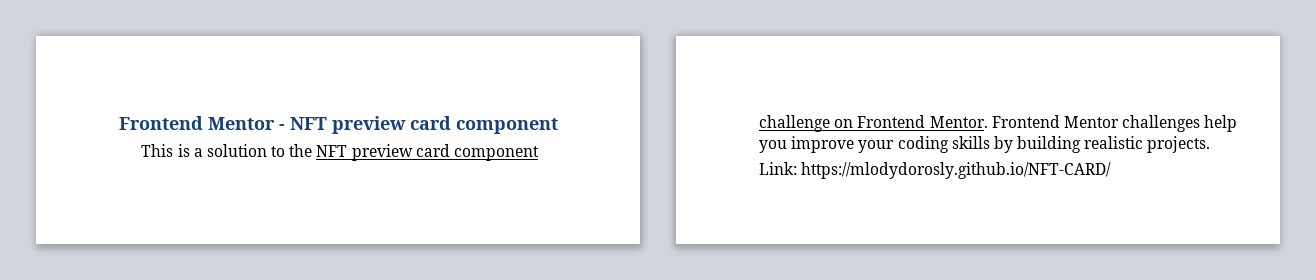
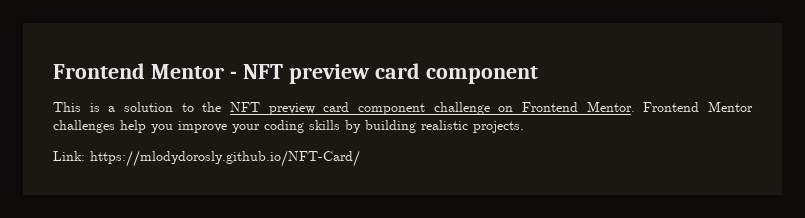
- Link: https://mlodydorosly.github.io/NFT-CARD/
+ Link: https://mlodydorosly.github.io/NFT-Card/

